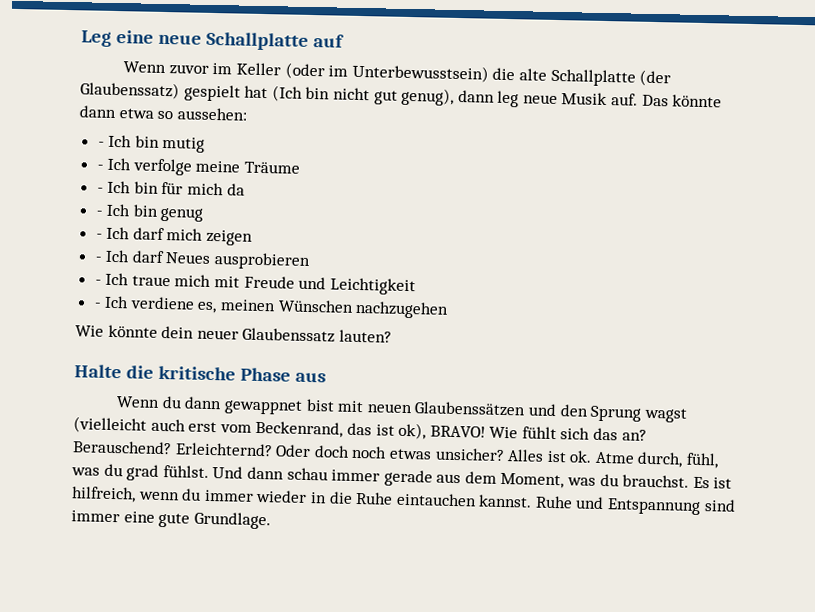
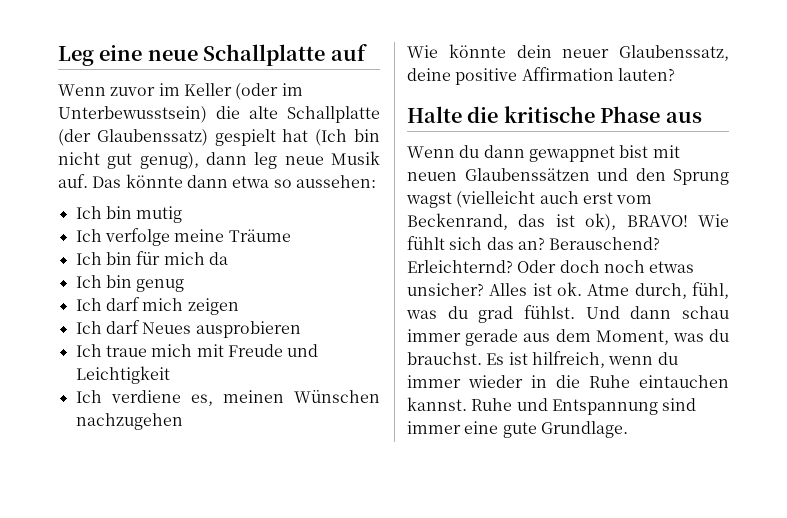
- - Ich bin mutig
+ Ich bin mutig
- - Ich verfolge meine Träume
+ Ich verfolge meine Träume
- - Ich bin für mich da
+ Ich bin für mich da
- - Ich bin genug
+ Ich bin genug
- - Ich darf mich zeigen
+ Ich darf mich zeigen
- - Ich darf Neues ausprobieren
+ Ich darf Neues ausprobieren
- - Ich traue mich mit Freude und Leichtigkeit
+ Ich traue mich mit Freude und Leichtigkeit
- - Ich verdiene es, meinen Wünschen nachzugehen
+ Ich verdiene es, meinen Wünschen nachzugehen
- Wie könnte dein neuer Glaubenssatz lauten?
+ Wie könnte dein neuer Glaubenssatz, deine positive Affirmation lauten?

